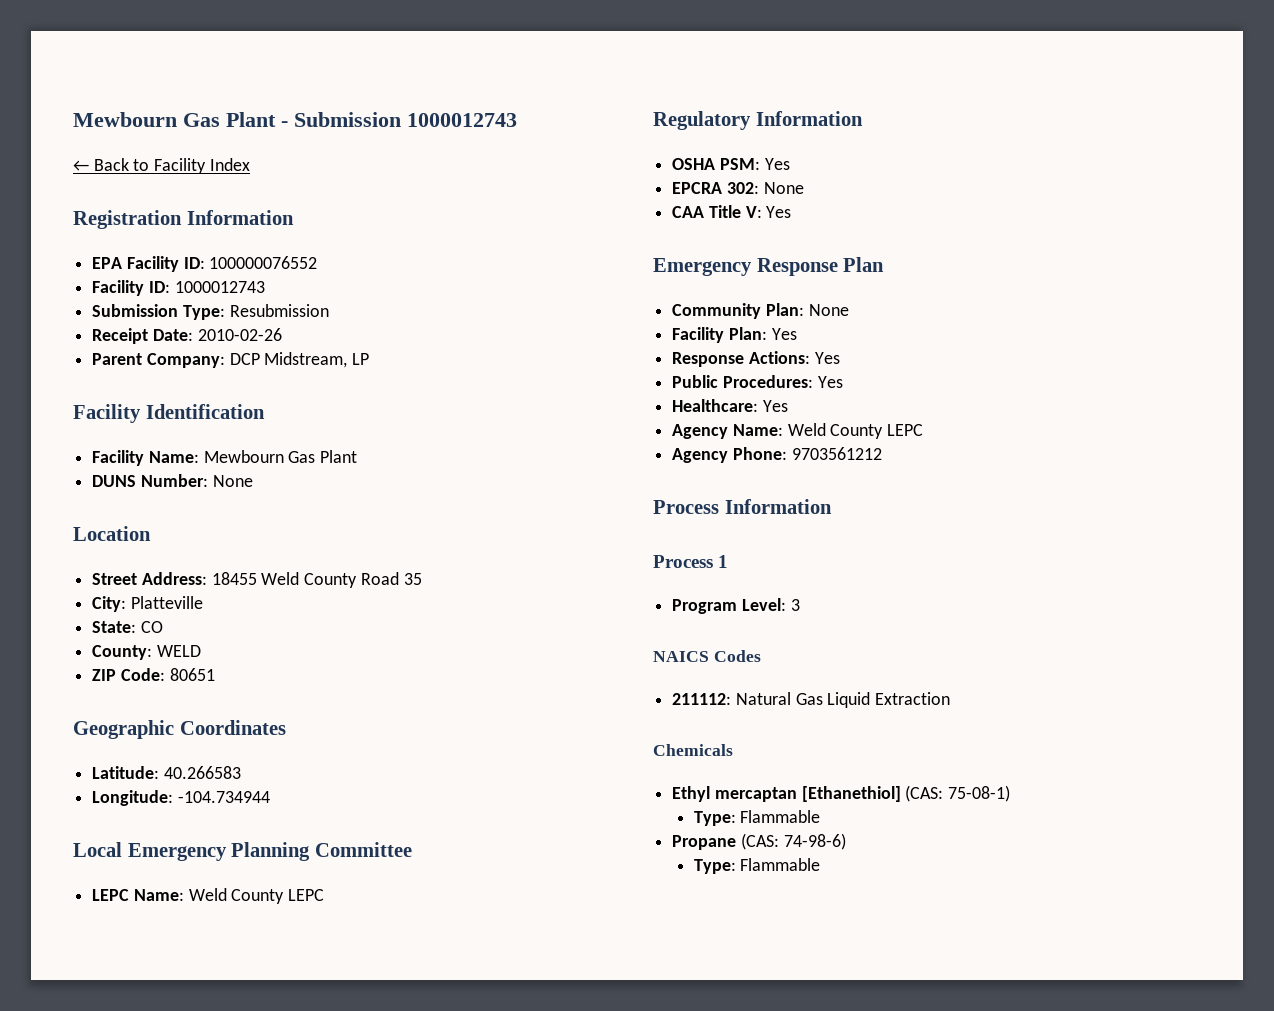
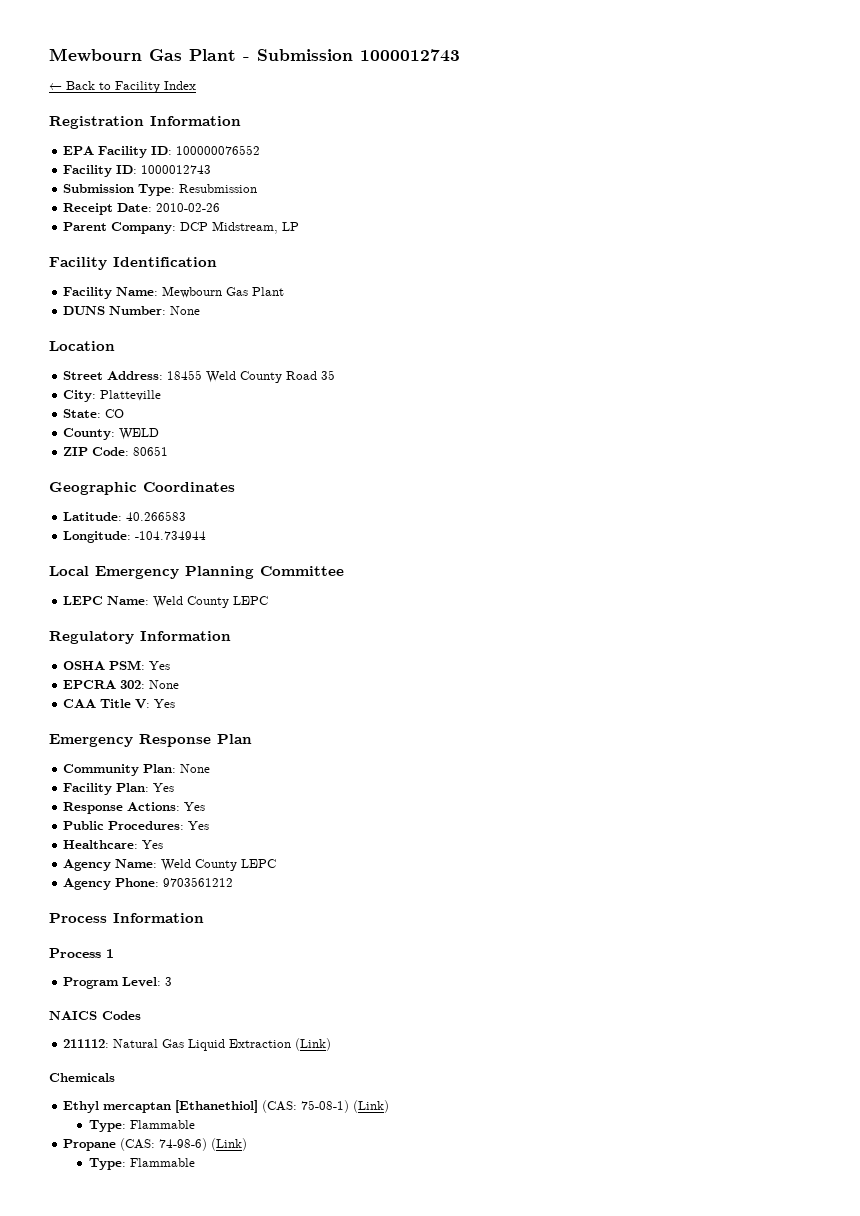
- 211112: Natural Gas Liquid Extraction
+ 211112: Natural Gas Liquid Extraction (Link)
- Ethyl mercaptan [Ethanethiol] (CAS: 75-08-1)
+ Ethyl mercaptan [Ethanethiol] (CAS: 75-08-1) (Link)
- Propane (CAS: 74-98-6)
+ Propane (CAS: 74-98-6) (Link)

